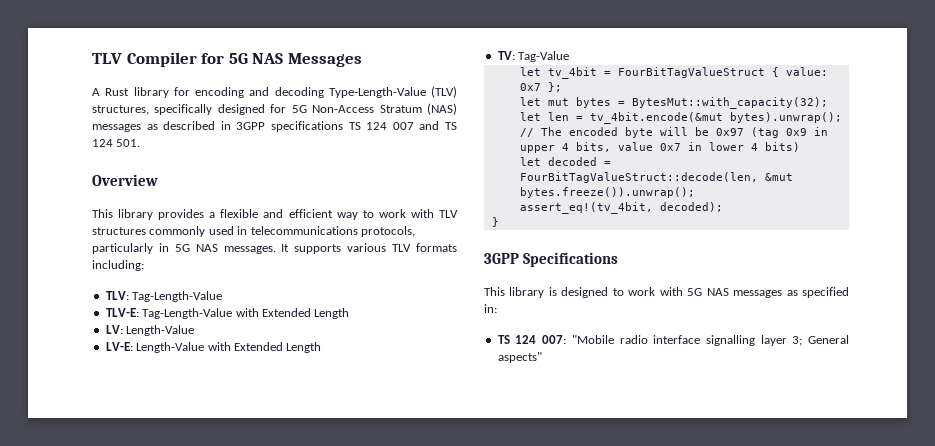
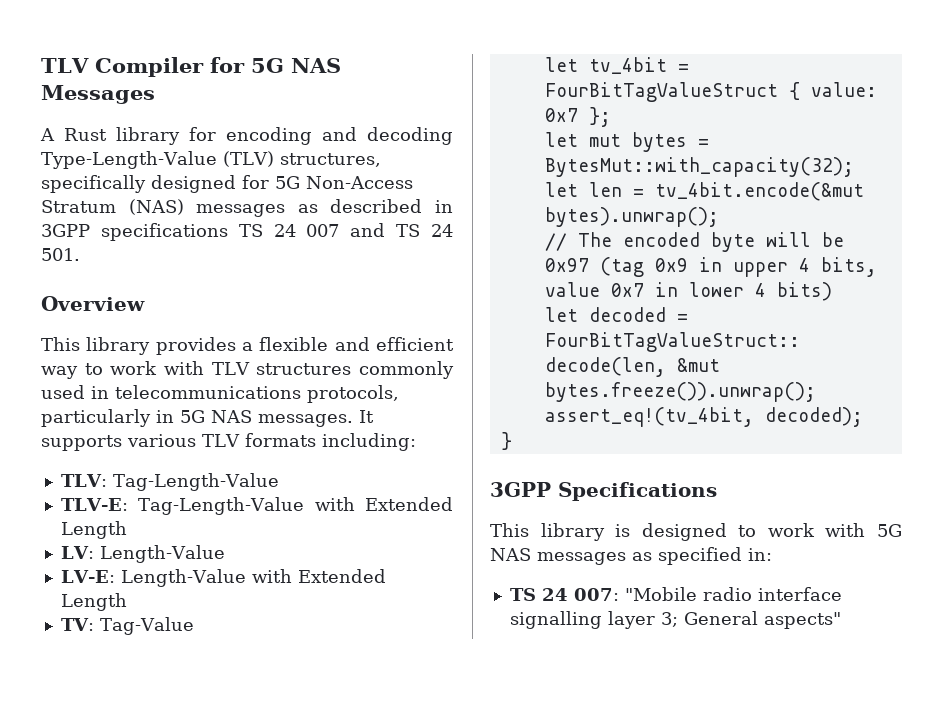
- A Rust library for encoding and decoding Type-Length-Value (TLV) structures, specifically designed for 5G Non-Access Stratum (NAS) messages as described in 3GPP specifications TS 124 007 and TS 124 501.
+ A Rust library for encoding and decoding Type-Length-Value (TLV) structures, specifically designed for 5G Non-Access Stratum (NAS) messages as described in 3GPP specifications TS 24 007 and TS 24 501.
- TS 124 007: "Mobile radio interface signalling layer 3; General aspects"
+ TS 24 007: "Mobile radio interface signalling layer 3; General aspects"

